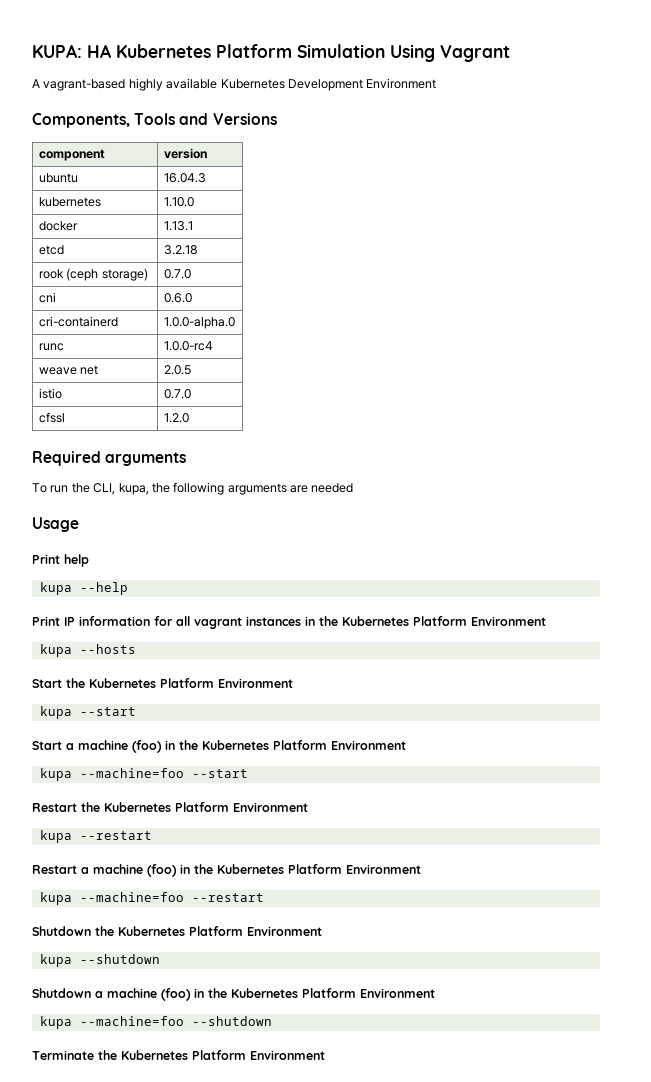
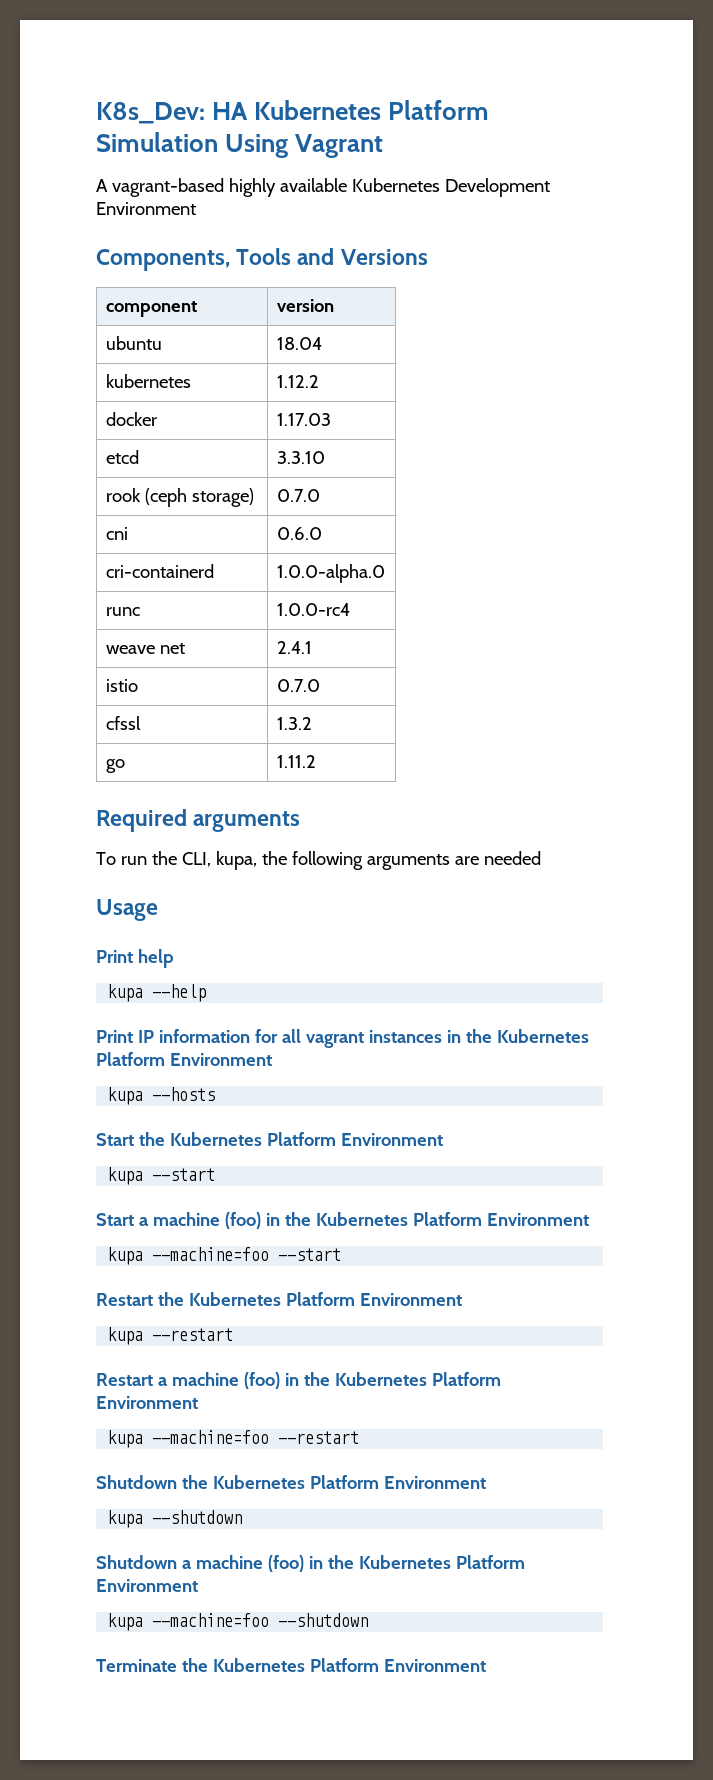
- KUPA: HA Kubernetes Platform Simulation Using Vagrant
+ K8s_Dev: HA Kubernetes Platform Simulation Using Vagrant
- ubuntu | 16.04.3
+ ubuntu | 18.04
- kubernetes | 1.10.0
+ kubernetes | 1.12.2
- docker | 1.13.1
+ docker | 1.17.03
- etcd | 3.2.18
+ etcd | 3.3.10
- weave net | 2.0.5
+ weave net | 2.4.1
- cfssl | 1.2.0
+ cfssl | 1.3.2
+ go | 1.11.2

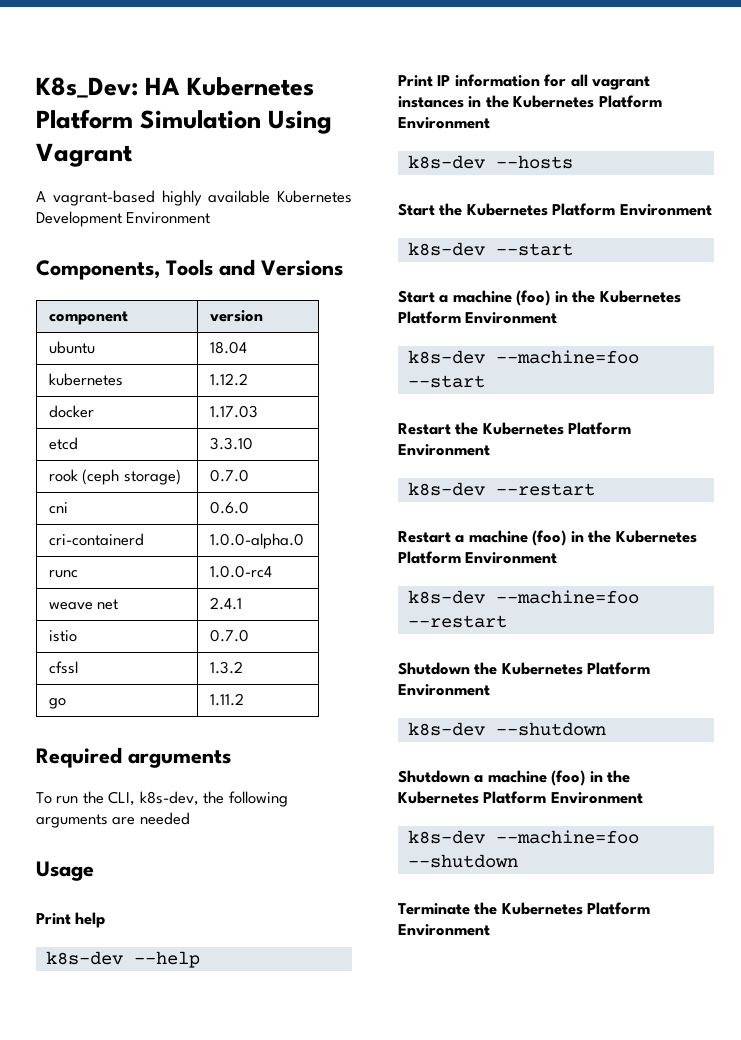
- To run the CLI, kupa, the following arguments are needed
+ To run the CLI, k8s-dev, the following arguments are needed
- kupa --help
+ k8s-dev --help
- kupa --hosts
+ k8s-dev --hosts
- kupa --start
+ k8s-dev --start
- kupa --machine=foo --start
+ k8s-dev --machine=foo --start
- kupa --restart
+ k8s-dev --restart
- kupa --machine=foo --restart
+ k8s-dev --machine=foo --restart
- kupa --shutdown
+ k8s-dev --shutdown
- kupa --machine=foo --shutdown
+ k8s-dev --machine=foo --shutdown

